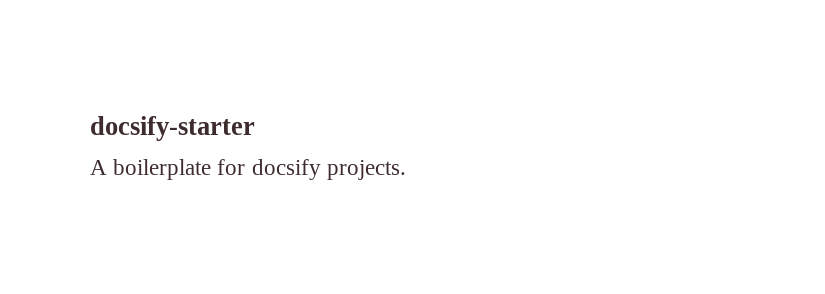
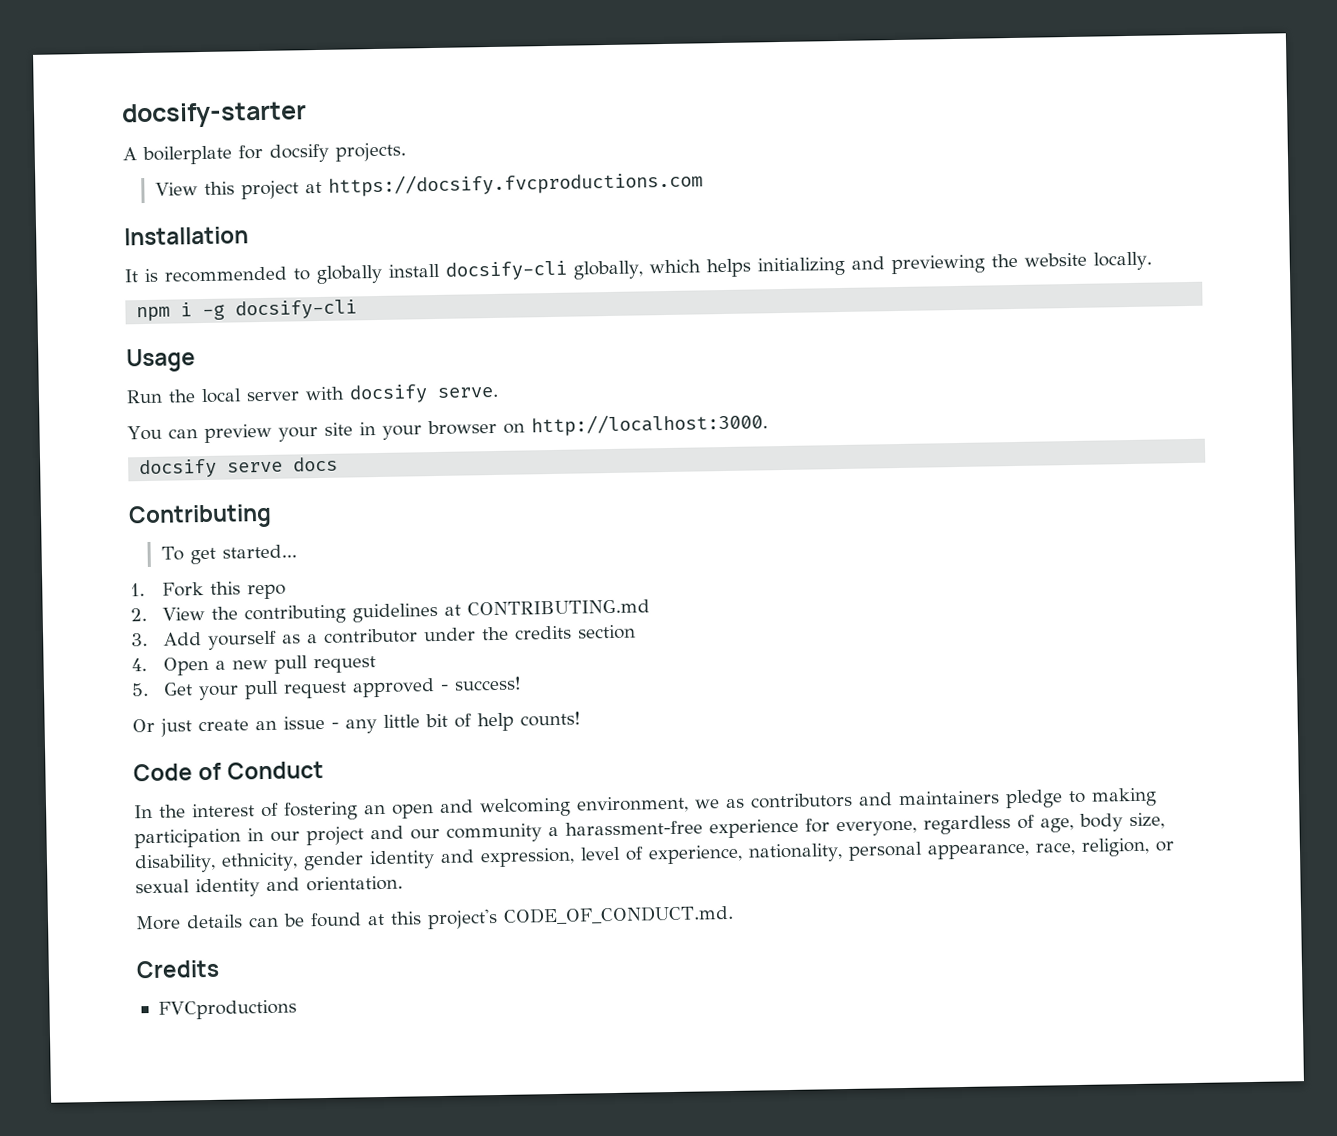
+ View this project at https://docsify.fvcproductions.com
+ Installation
+ It is recommended to globally install docsify-cli globally, which helps initializing and previewing the website locally.
+ npm i -g docsify-cli
+ Usage
+ Run the local server with docsify serve.
+ You can preview your site in your browser on http://localhost:3000.
+ docsify serve docs
+ Contributing
+ To get started...
+ 1. Fork this repo
+ 2. View the contributing guidelines at CONTRIBUTING.md
+ 3. Add yourself as a contributor under the credits section
+ 4. Open a new pull request
+ 5. Get your pull request approved - success!
+ Or just create an issue - any little bit of help counts!
+ Code of Conduct
+ In the interest of fostering an open and welcoming environment, we as contributors and maintainers pledge to making participation in our project and our community a harassment-free experience for everyone, regardless of age, body size, disability, ethnicity, gender identity and expression, level of experience, nationality, personal appearance, race, religion, or sexual identity and orientation.
+ More details can be found at this project's CODE_OF_CONDUCT.md.
+ Credits
+ FVCproductions

